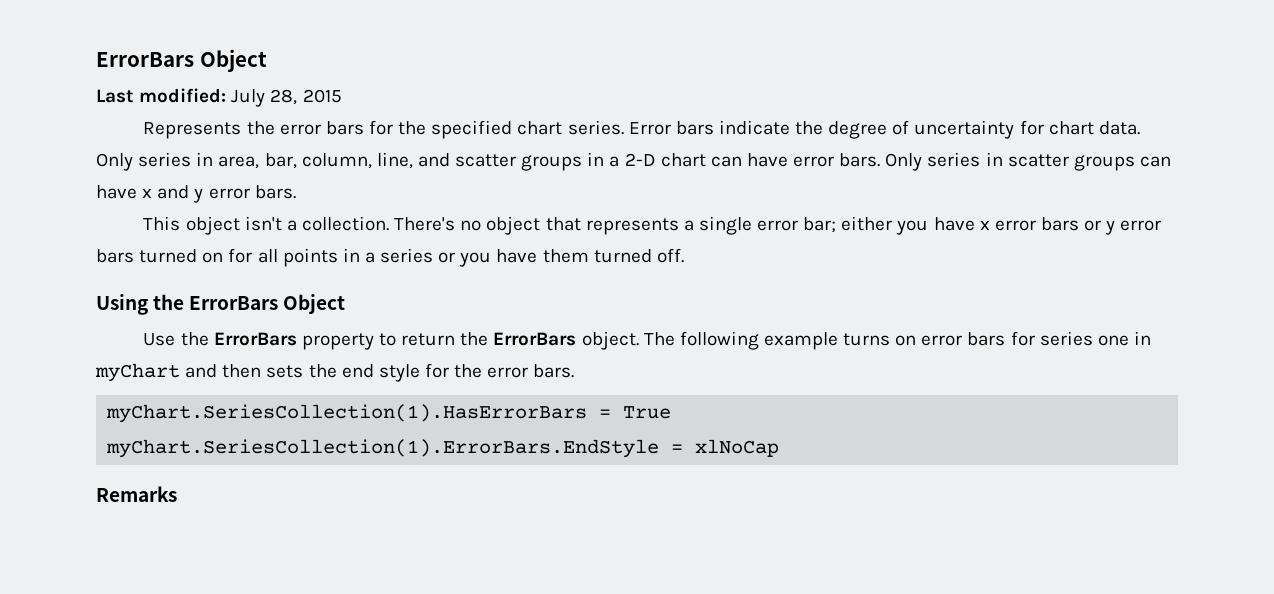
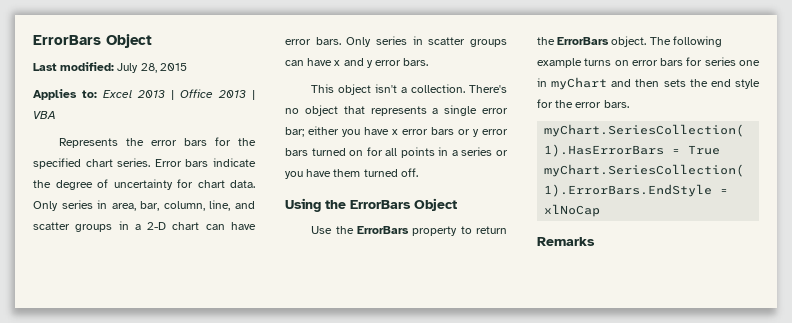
+ Applies to: Excel 2013 | Office 2013 | VBA

